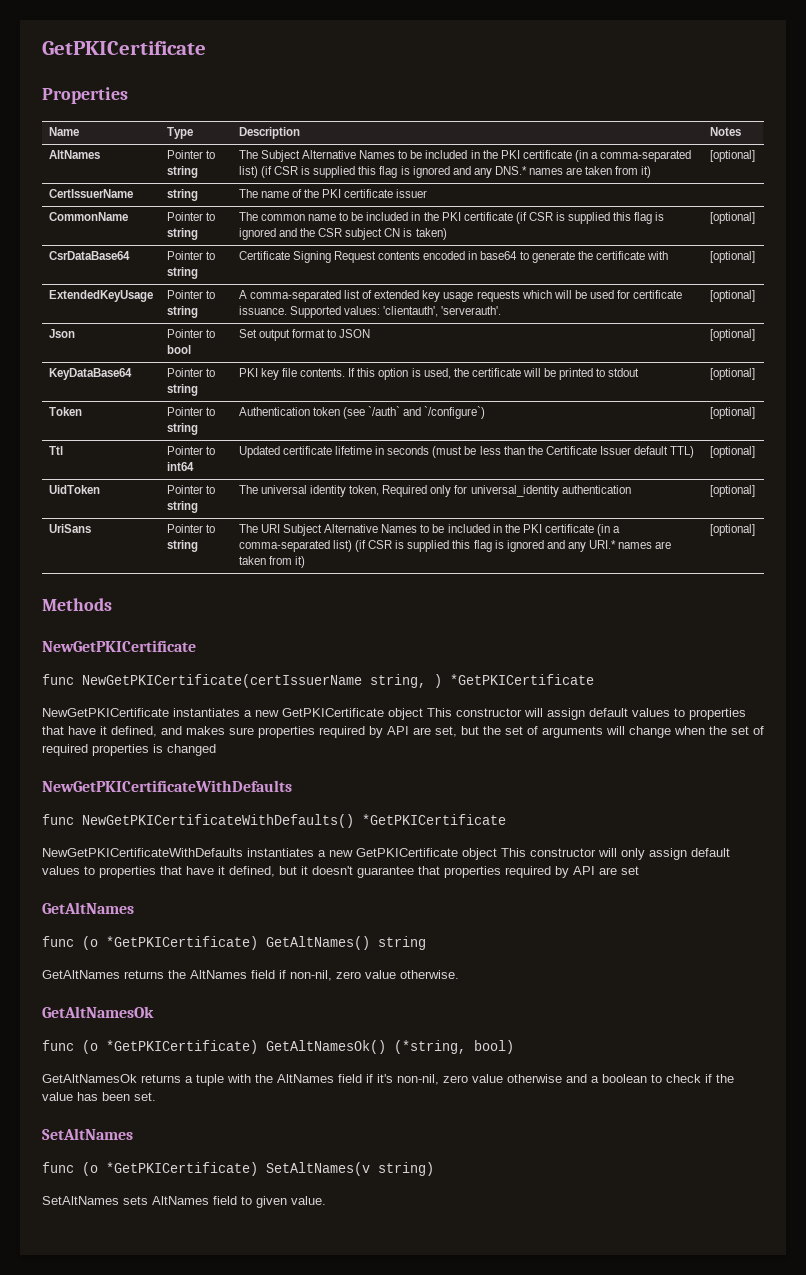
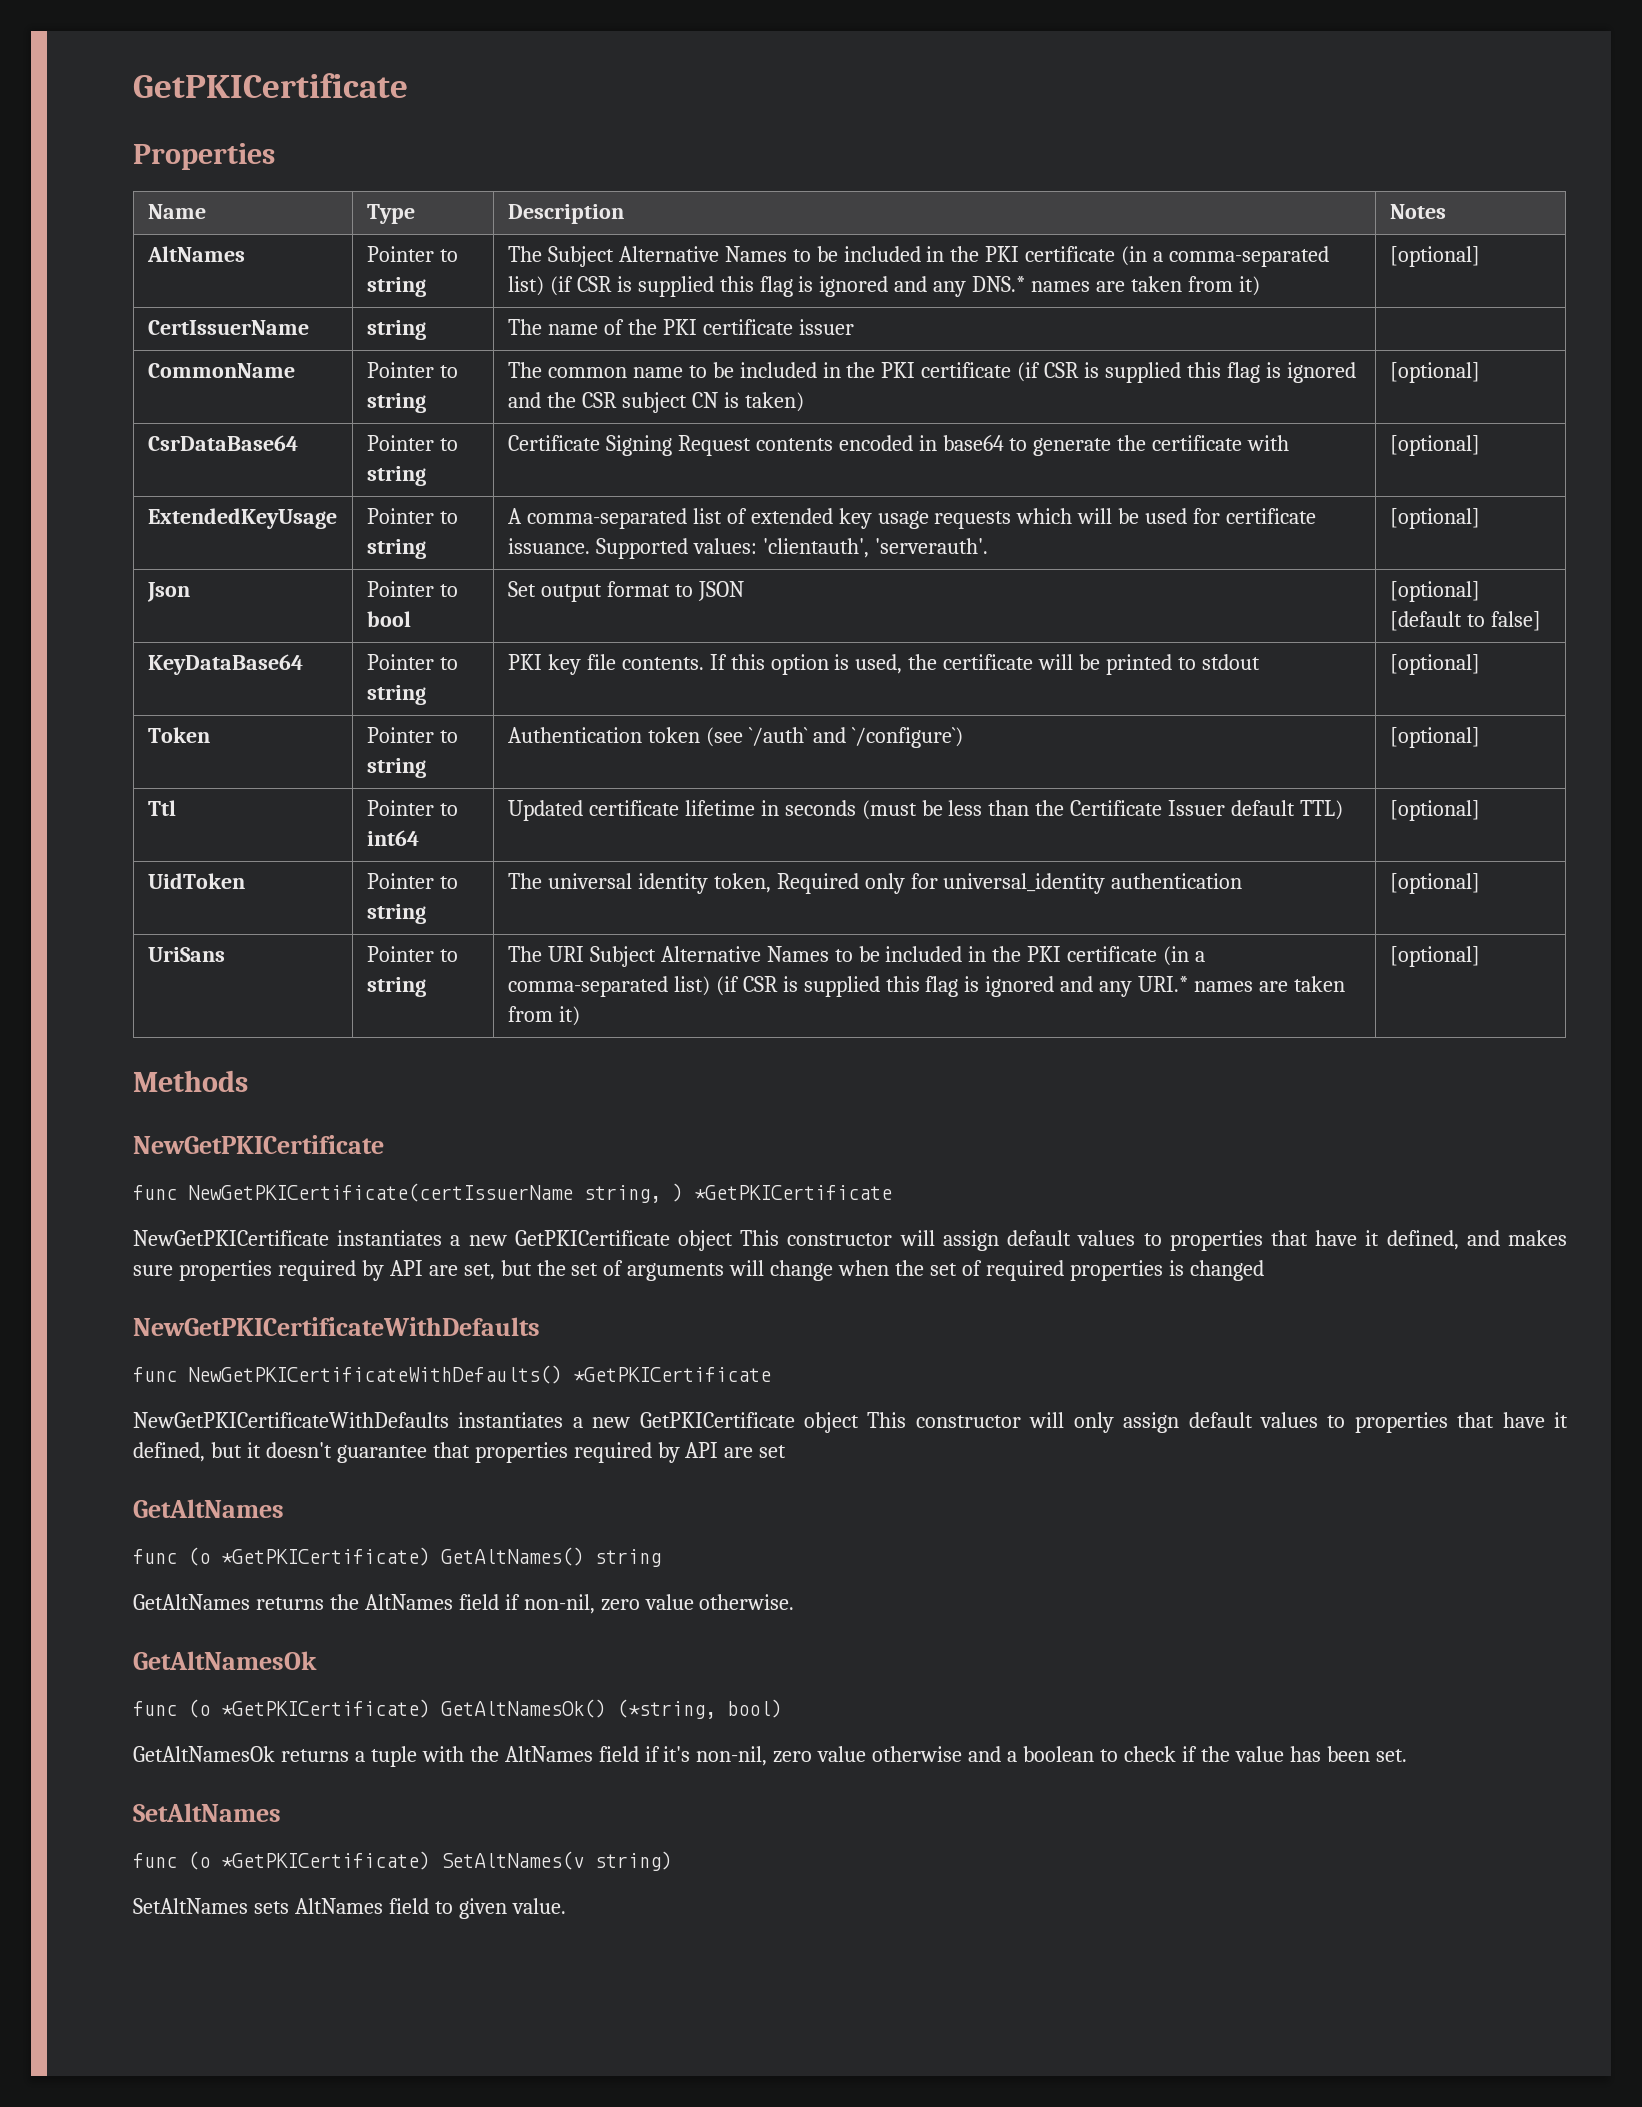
- Json | Pointer to bool | Set output format to JSON | [optional]
+ Json | Pointer to bool | Set output format to JSON | [optional] [default to false]

